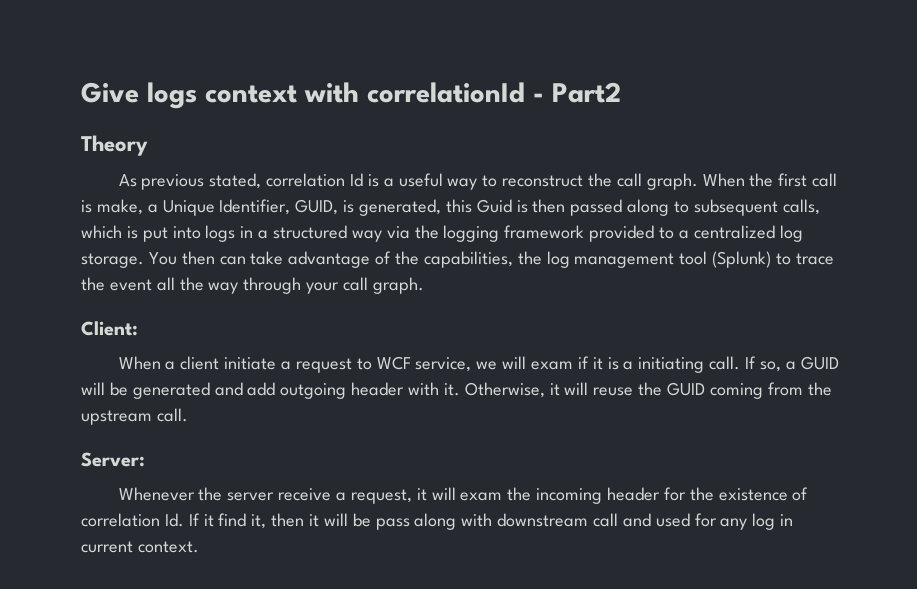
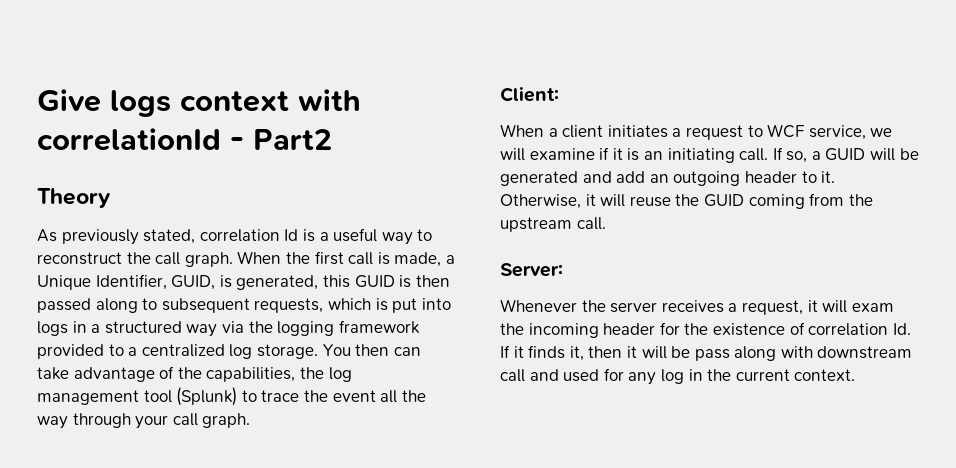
- As previous stated, correlation Id is a useful way to reconstruct the call graph.
+ As previously stated, correlation Id is a useful way to reconstruct the call graph.
- When the first call is make, a Unique Identifier, GUID, is generated, this Guid is then passed along to subsequent calls, which is put into logs in a structured way via the logging framework provided to a centralized log storage.
+ When the first call is made, a Unique Identifier, GUID, is generated, this GUID is then passed along to subsequent requests, which is put into logs in a structured way via the logging framework provided to a centralized log storage.
- When a client initiate a request to WCF service, we will exam if it is a initiating call.
+ When a client initiates a request to WCF service, we will examine if it is an initiating call.
- If so, a GUID will be generated and add outgoing header with it.
+ If so, a GUID will be generated and add an outgoing header to it.
- Whenever the server receive a request, it will exam the incoming header for the existence of correlation Id. If it find it, then it will be pass along with downstream call and used for any log in current context.
+ Whenever the server receives a request, it will exam the incoming header for the existence of correlation Id. If it finds it, then it will be pass along with downstream call and used for any log in the current context.

